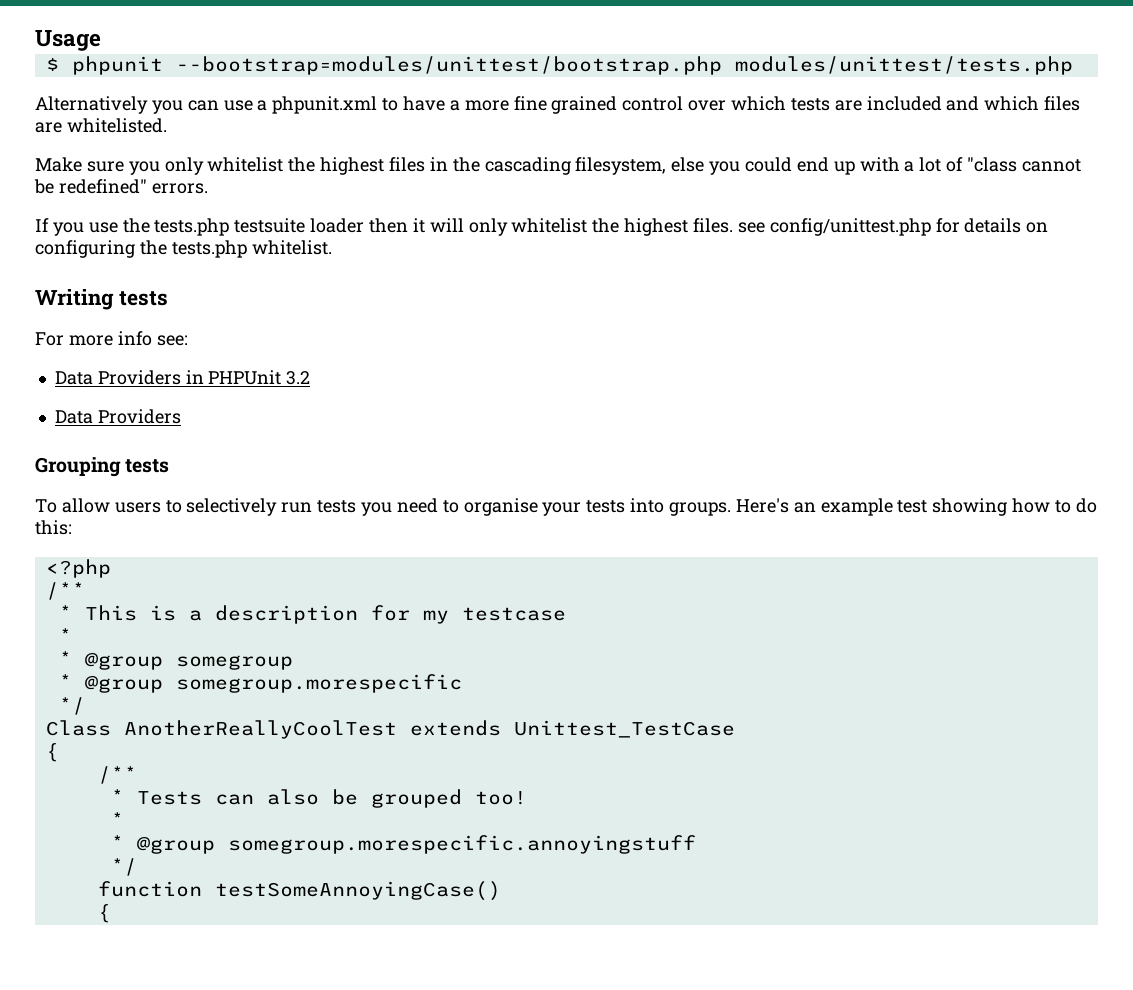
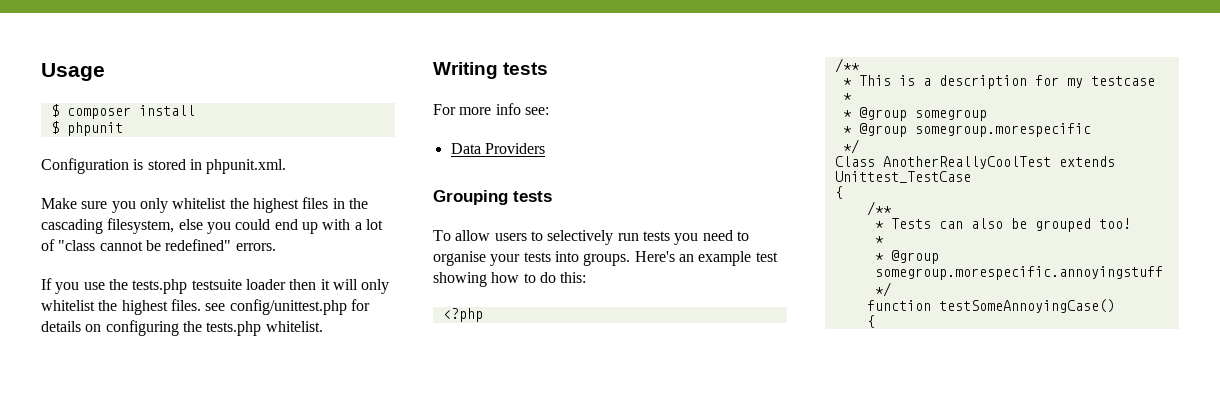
+ $ composer install
- $ phpunit --bootstrap=modules/unittest/bootstrap.php modules/unittest/tests.php
- Alternatively you can use a phpunit.xml to have a more fine grained control over which tests are included and which files are whitelisted.
+ $ phpunit
+ Configuration is stored in phpunit.xml.
- Data Providers in PHPUnit 3.2

